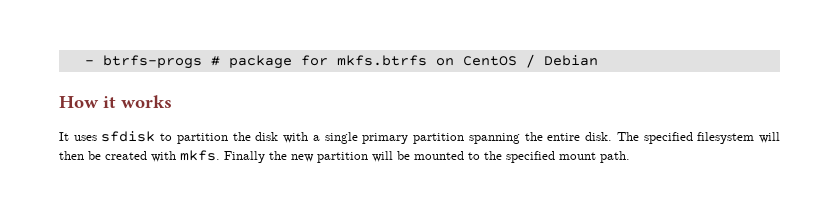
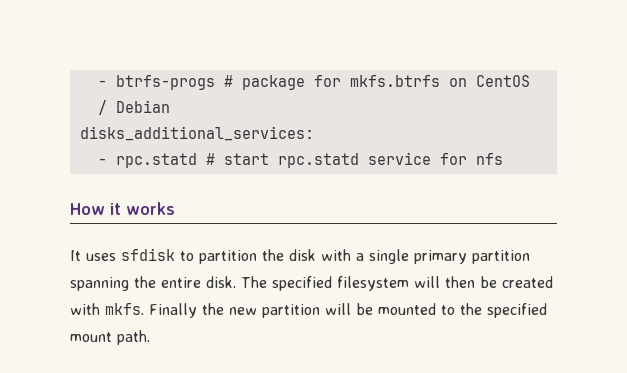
+ disks_additional_services:
+ - rpc.statd # start rpc.statd service for nfs

